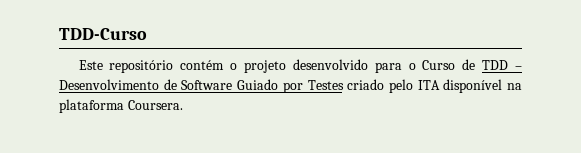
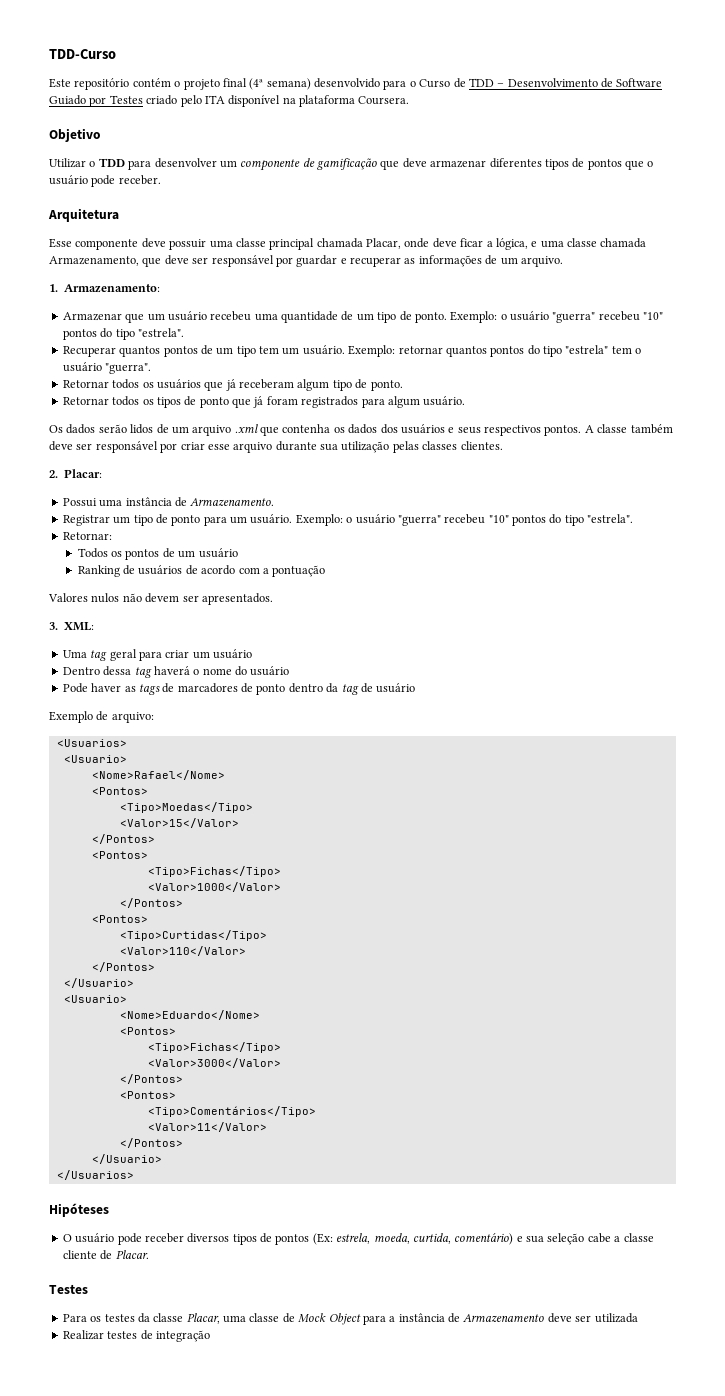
- Este repositório contém o projeto desenvolvido para o Curso de TDD – Desenvolvimento de Software Guiado por Testes criado pelo ITA disponível na plataforma Coursera.
+ Este repositório contém o projeto final (4ª semana) desenvolvido para o Curso de TDD – Desenvolvimento de Software Guiado por Testes criado pelo ITA disponível na plataforma Coursera.
+ Objetivo
+ Utilizar o TDD para desenvolver um componente de gamificação que deve armazenar diferentes tipos de pontos que o usuário pode receber.
+ Arquitetura
+ Esse componente deve possuir uma classe principal chamada Placar, onde deve ficar a lógica, e uma classe chamada Armazenamento, que deve ser responsável por guardar e recuperar as informações de um arquivo.
+ 1. Armazenamento:
+ Armazenar que um usuário recebeu uma quantidade de um tipo de ponto. Exemplo: o usuário "guerra" recebeu "10" pontos do tipo "estrela".
+ Recuperar quantos pontos de um tipo tem um usuário. Exemplo: retornar quantos pontos do tipo "estrela" tem o usuário "guerra".
+ Retornar todos os usuários que já receberam algum tipo de ponto.
+ Retornar todos os tipos de ponto que já foram registrados para algum usuário.
+ Os dados serão lidos de um arquivo .xml que contenha os dados dos usuários e seus respectivos pontos. A classe também deve ser responsável por criar esse arquivo durante sua utilização pelas classes clientes.
+ 2. Placar:
+ Possui uma instância de Armazenamento.
+ Registrar um tipo de ponto para um usuário. Exemplo: o usuário "guerra" recebeu "10" pontos do tipo "estrela".
+ Retornar:
+ Todos os pontos de um usuário
+ Ranking de usuários de acordo com a pontuação
+ Valores nulos não devem ser apresentados.
+ 3. XML:
+ Uma tag geral para criar um usuário
+ Dentro dessa tag haverá o nome do usuário
+ Pode haver as tags de marcadores de ponto dentro da tag de usuário
+ Exemplo de arquivo:
+ <Usuarios>
+ <Usuario>
+ <Nome>Rafael</Nome>
+ <Pontos>
+ <Tipo>Moedas</Tipo>
+ <Valor>15</Valor>
+ </Pontos>
+ <Pontos>
+ <Tipo>Fichas</Tipo>
+ <Valor>1000</Valor>
+ </Pontos>
+ <Pontos>
+ <Tipo>Curtidas</Tipo>
+ <Valor>110</Valor>
+ </Pontos>
+ </Usuario>
+ <Usuario>
+ <Nome>Eduardo</Nome>
+ <Pontos>
+ <Tipo>Fichas</Tipo>
+ <Valor>3000</Valor>
+ </Pontos>
+ <Pontos>
+ <Tipo>Comentários</Tipo>
+ <Valor>11</Valor>
+ </Pontos>
+ </Usuario>
+ </Usuarios>
+ Hipóteses
+ O usuário pode receber diversos tipos de pontos (Ex: estrela, moeda, curtida, comentário) e sua seleção cabe a classe cliente de Placar.
+ Testes
+ Para os testes da classe Placar, uma classe de Mock Object para a instância de Armazenamento deve ser utilizada
+ Realizar testes de integração

